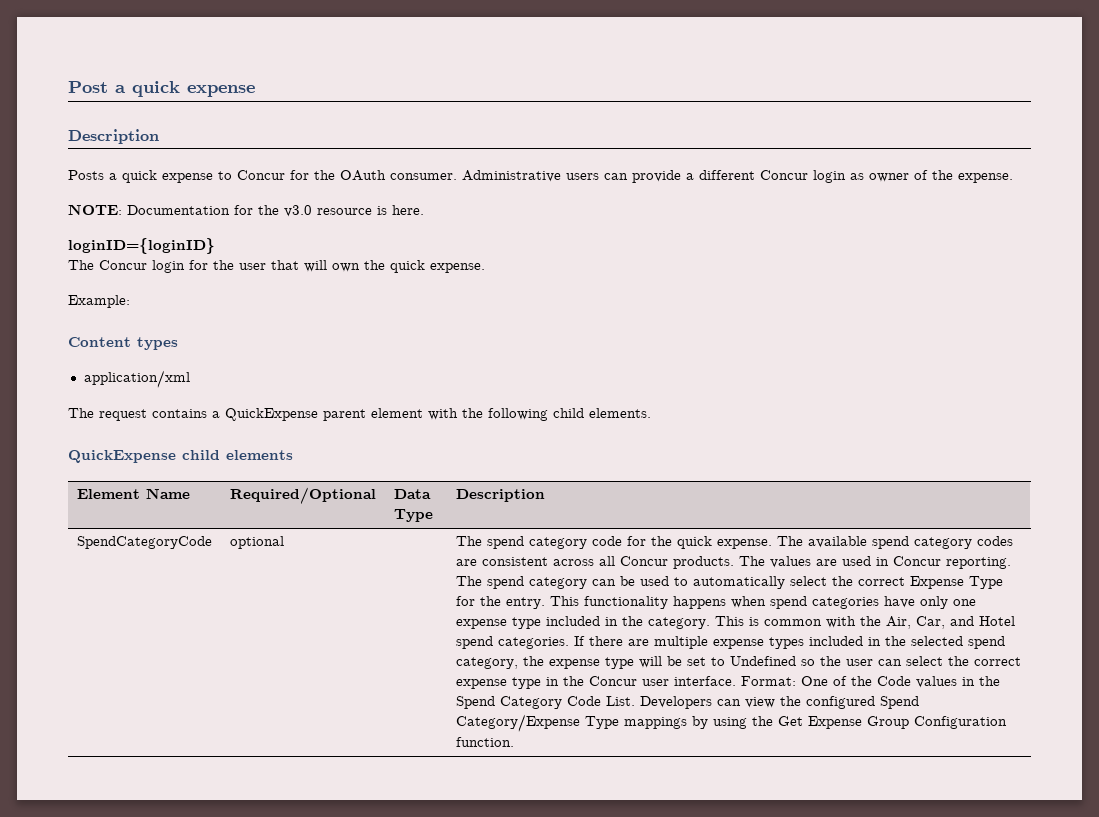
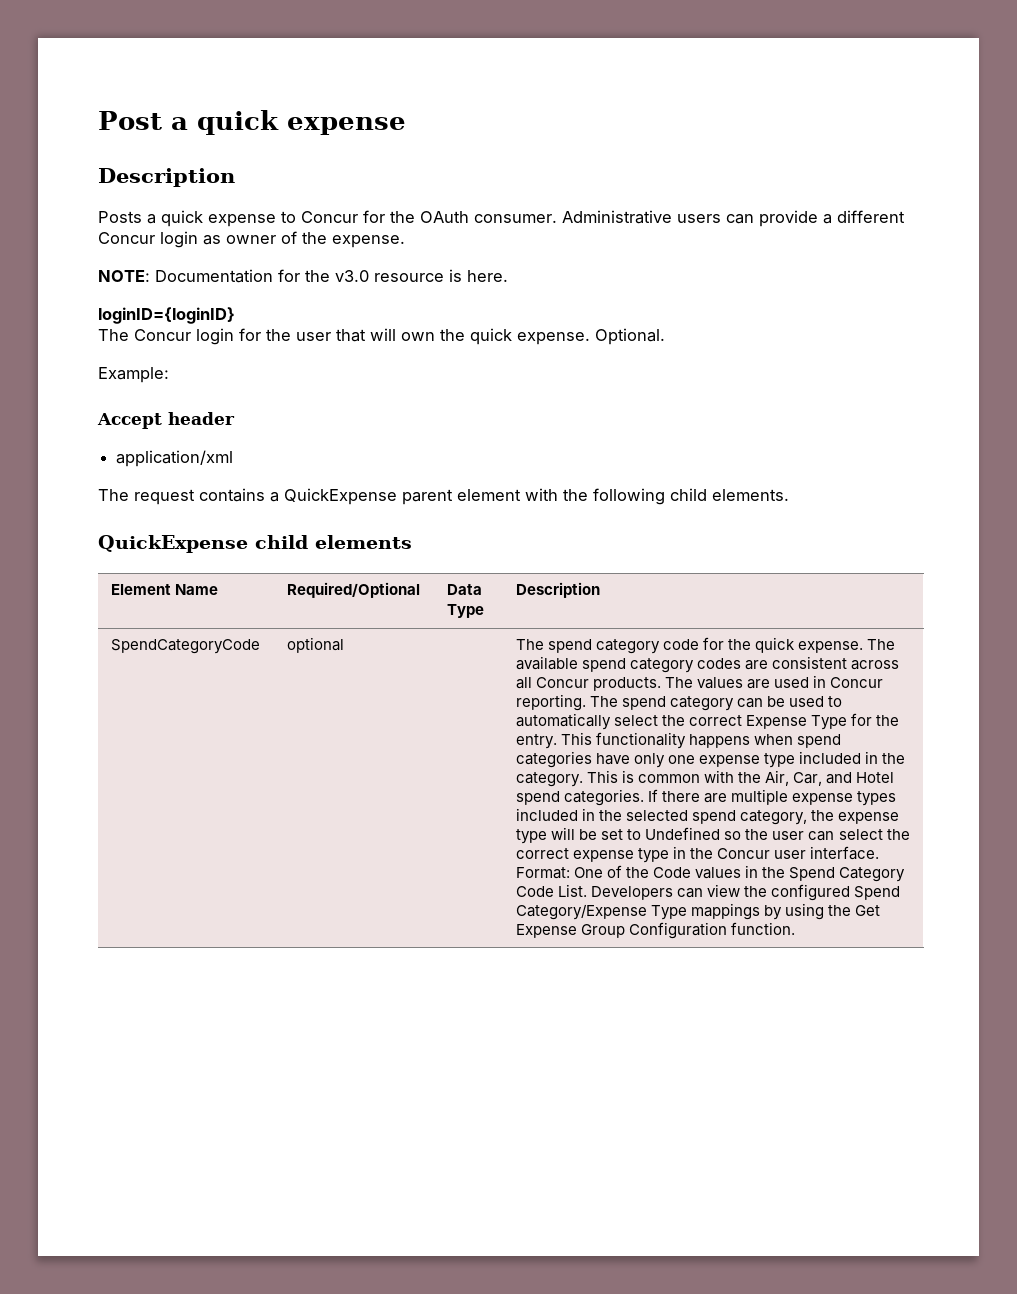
+ Optional.
- Content types
+ Accept header

